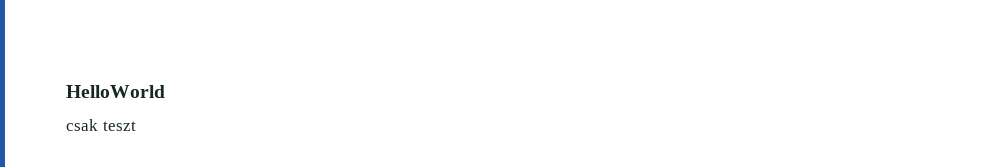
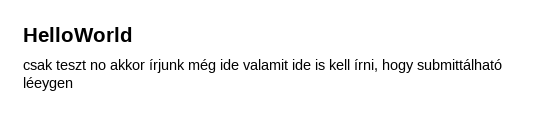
- csak teszt
+ csak teszt no akkor írjunk még ide valamit ide is kell írni, hogy submittálható léeygen

